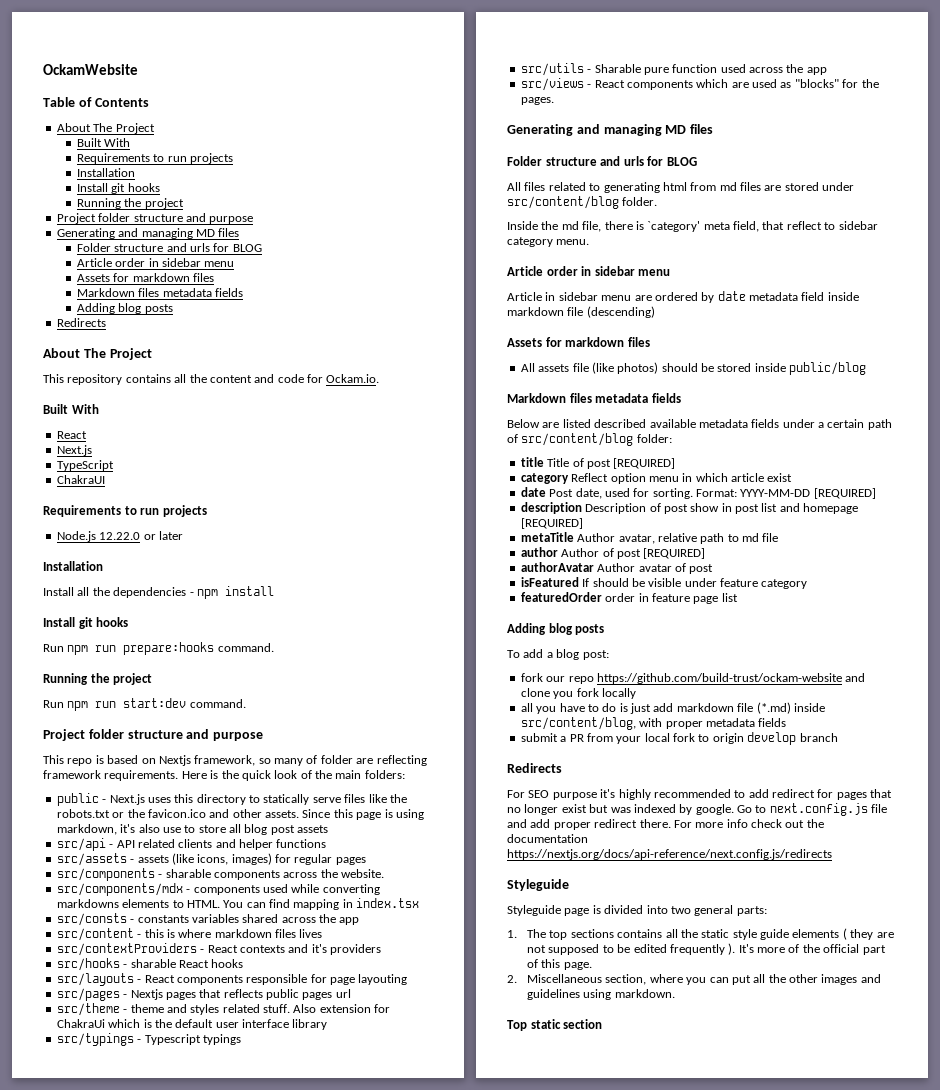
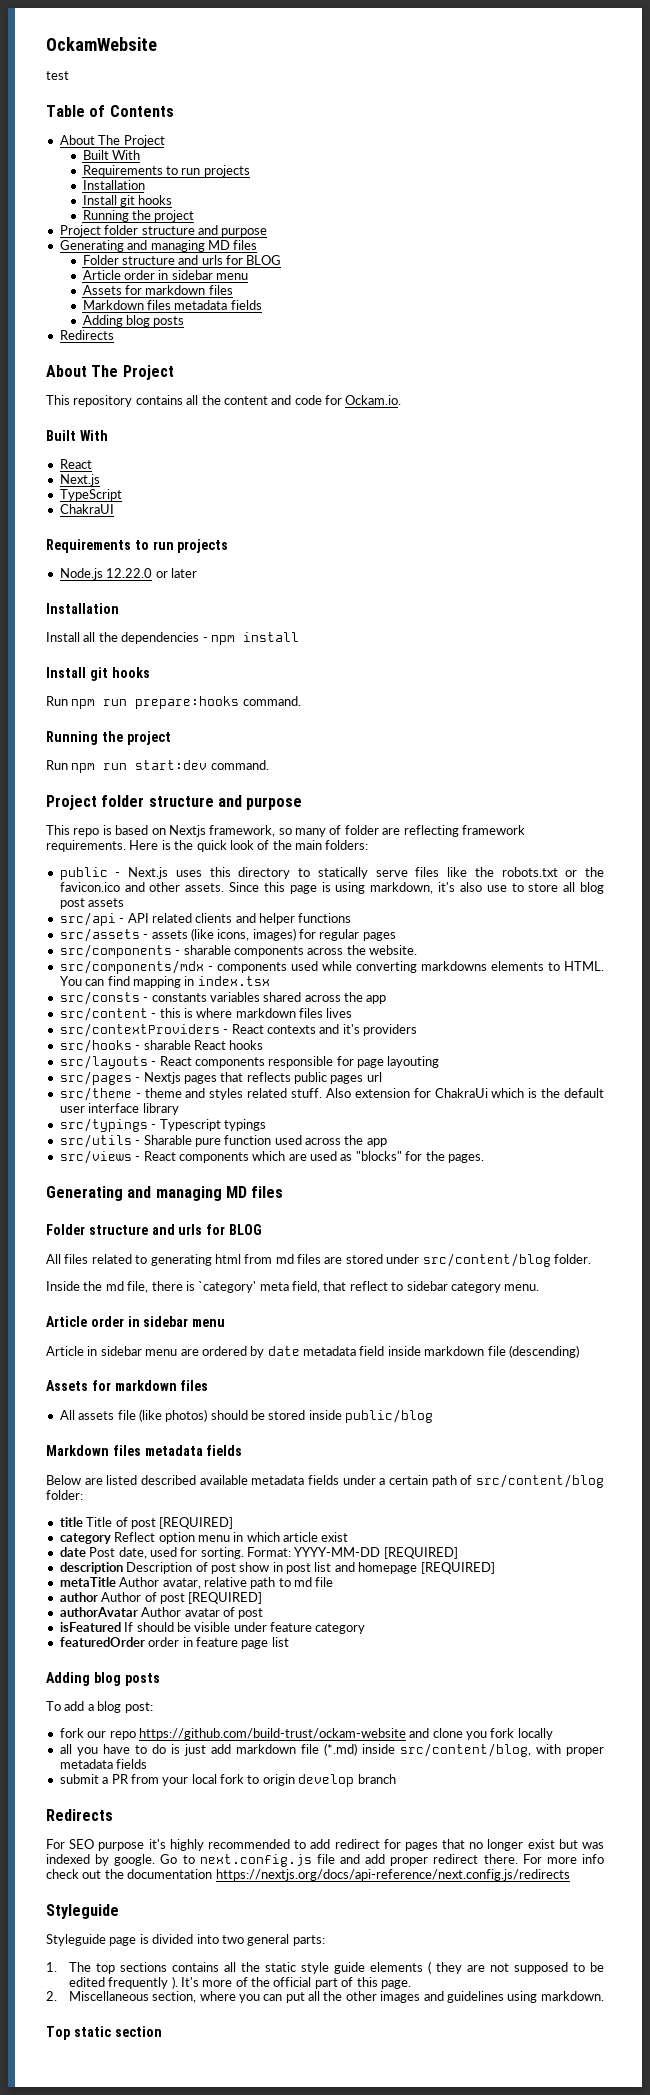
+ test

